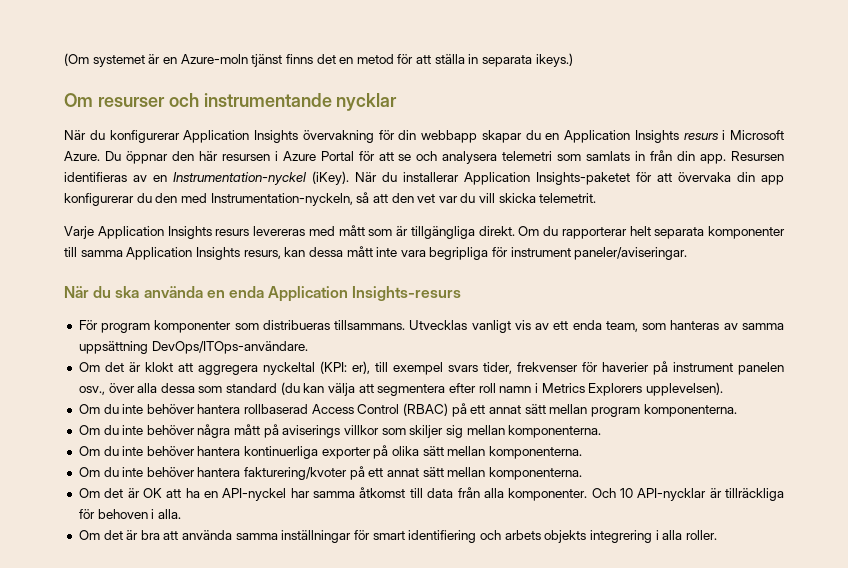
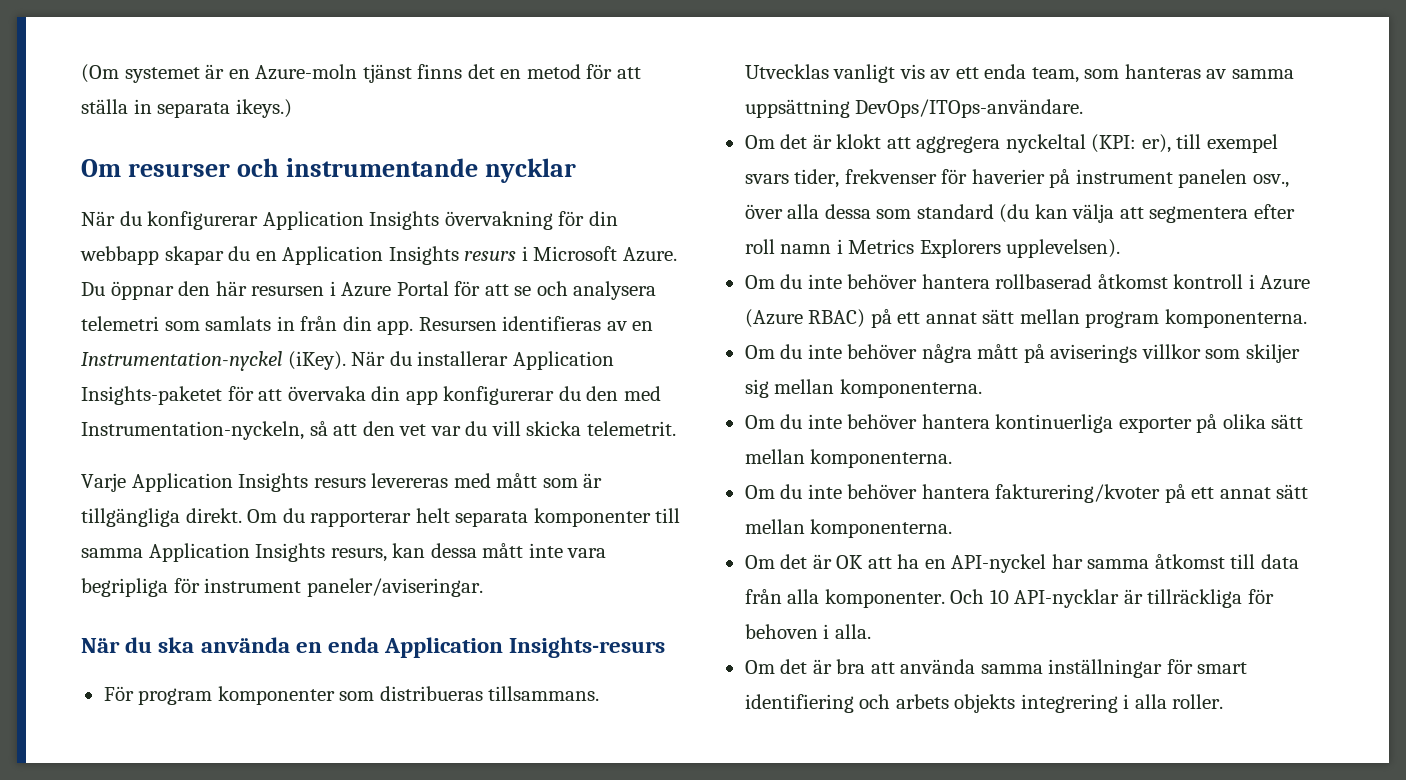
- Om du inte behöver hantera rollbaserad Access Control (RBAC) på ett annat sätt mellan program komponenterna.
+ Om du inte behöver hantera rollbaserad åtkomst kontroll i Azure (Azure RBAC) på ett annat sätt mellan program komponenterna.

